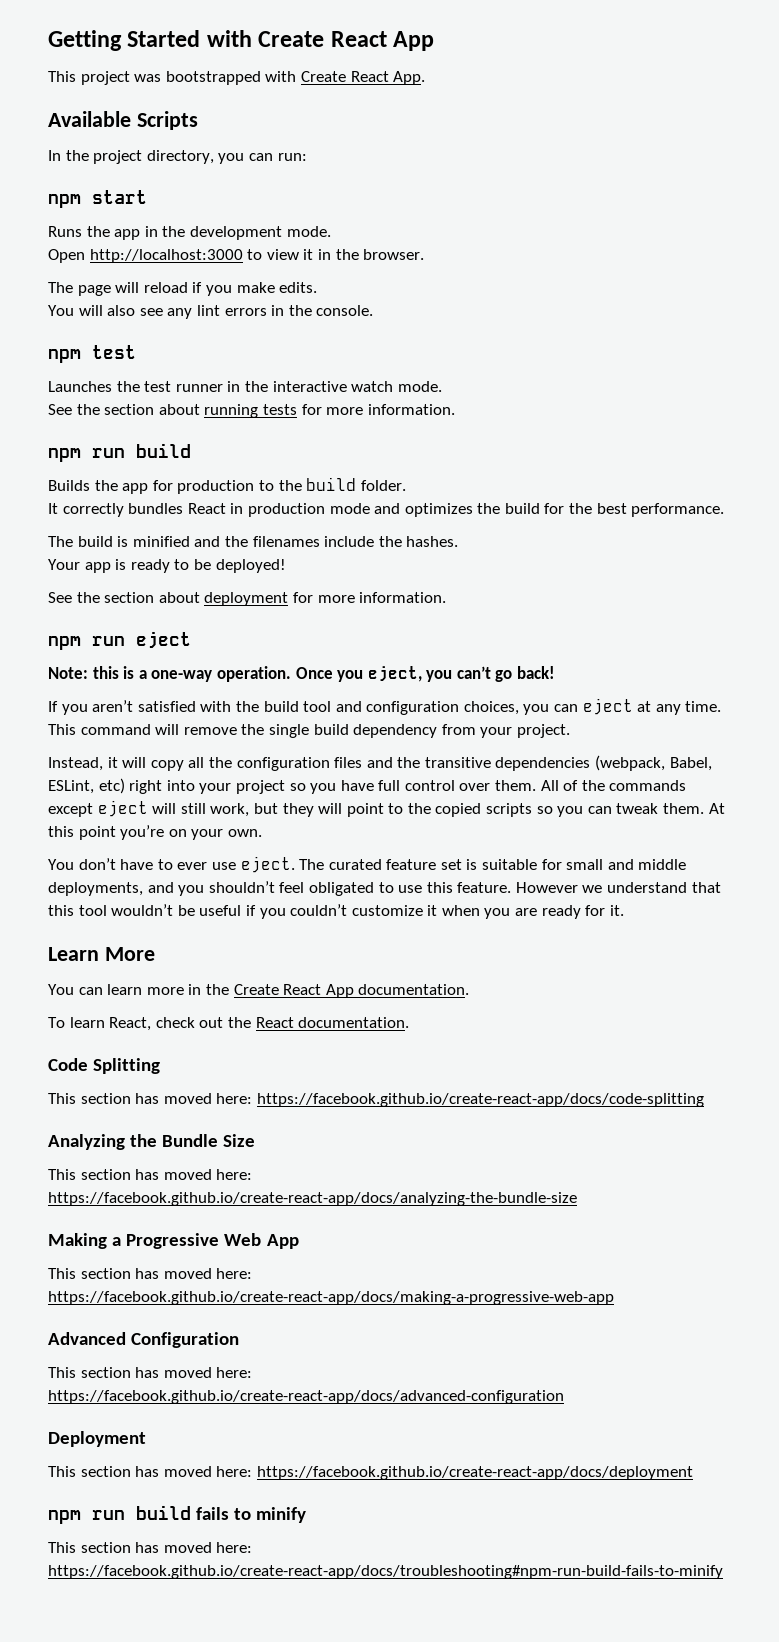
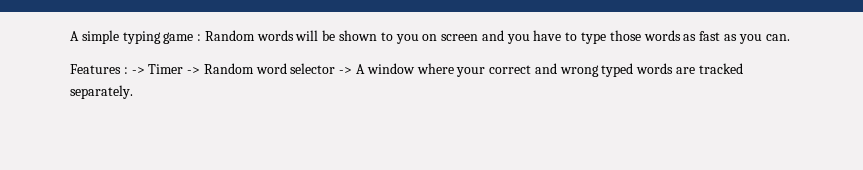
- Getting Started with Create React App
- This project was bootstrapped with Create React App.
- Available Scripts
- In the project directory, you can run:
- npm start
- Runs the app in the development mode.
- Open http://localhost:3000 to view it in the browser.
- The page will reload if you make edits.
- You will also see any lint errors in the console.
- npm test
- Launches the test runner in the interactive watch mode.
- See the section about running tests for more information.
- npm run build
- Builds the app for production to the build folder.
- It correctly bundles React in production mode and optimizes the build for the best performance.
- The build is minified and the filenames include the hashes.
- Your app is ready to be deployed!
- See the section about deployment for more information.
- npm run eject
- Note: this is a one-way operation. Once you eject, you can’t go back!
- If you aren’t satisfied with the build tool and configuration choices, you can eject at any time. This command will remove the single build dependency from your project.
- Instead, it will copy all the configuration files and the transitive dependencies (webpack, Babel, ESLint, etc) right into your project so you have full control over them. All of the commands except eject will still work, but they will point to the copied scripts so you can tweak them. At this point you’re on your own.
- You don’t have to ever use eject. The curated feature set is suitable for small and middle deployments, and you shouldn’t feel obligated to use this feature. However we understand that this tool wouldn’t be useful if you couldn’t customize it when you are ready for it.
- Learn More
- You can learn more in the Create React App documentation.
- To learn React, check out the React documentation.
- Code Splitting
- This section has moved here: https://facebook.github.io/create-react-app/docs/code-splitting
- Analyzing the Bundle Size
- This section has moved here: https://facebook.github.io/create-react-app/docs/analyzing-the-bundle-size
- Making a Progressive Web App
- This section has moved here: https://facebook.github.io/create-react-app/docs/making-a-progressive-web-app
- Advanced Configuration
- This section has moved here: https://facebook.github.io/create-react-app/docs/advanced-configuration
- Deployment
- This section has moved here: https://facebook.github.io/create-react-app/docs/deployment
- npm run build fails to minify
- This section has moved here: https://facebook.github.io/create-react-app/docs/troubleshooting#npm-run-build-fails-to-minify
+ A simple typing game : Random words will be shown to you on screen and you have to type those words as fast as you can.
+ Features : -> Timer -> Random word selector -> A window where your correct and wrong typed words are tracked separately.

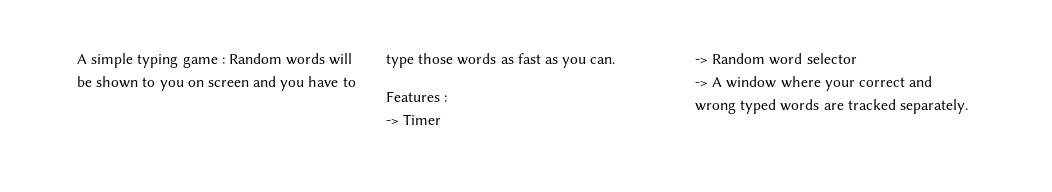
- Features : -> Timer -> Random word selector -> A window where your correct and wrong typed words are tracked separately.
+ Features :
+ -> Timer
+ -> Random word selector
+ -> A window where your correct and wrong typed words are tracked separately.

